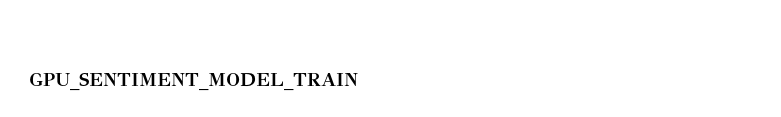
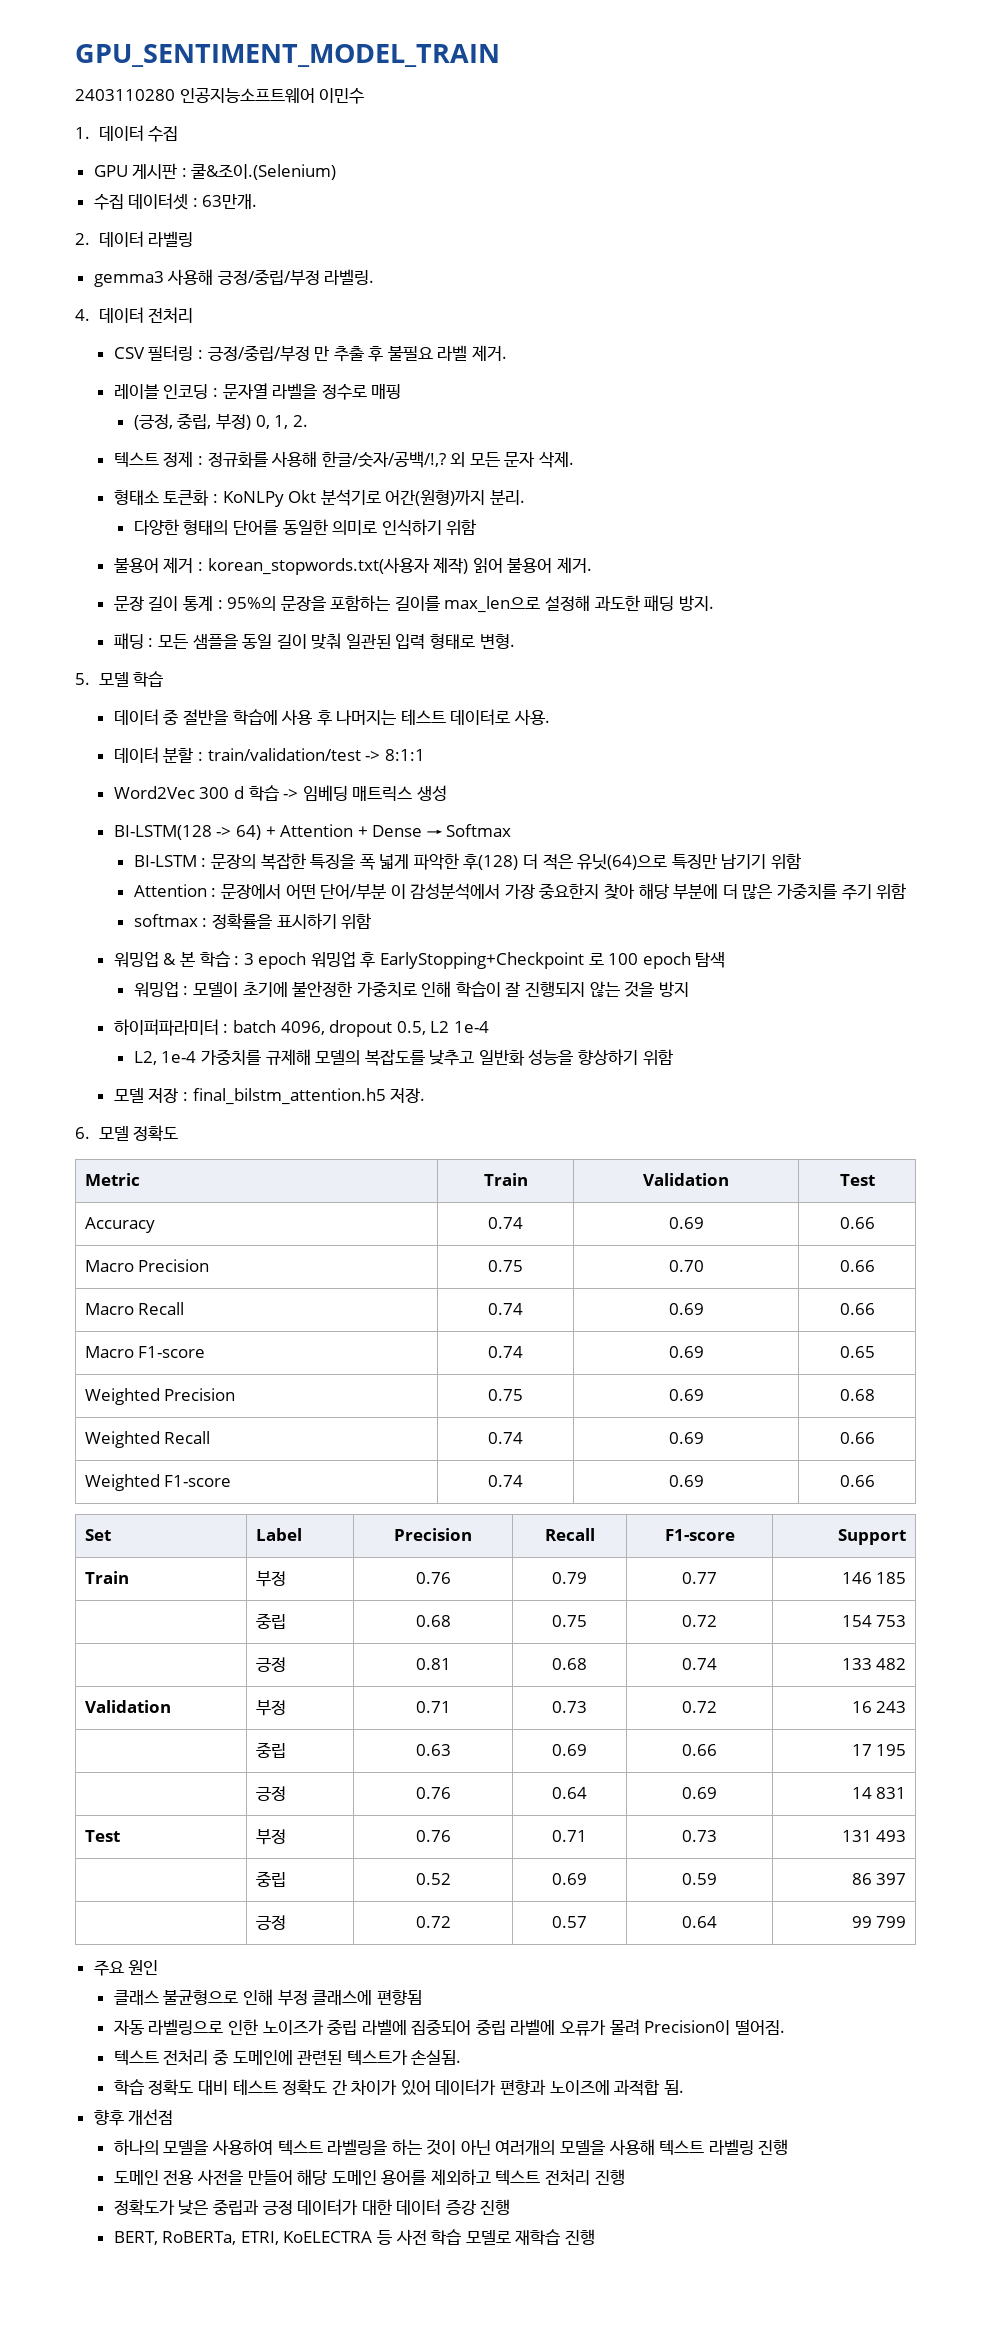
+ 2403110280 인공지능소프트웨어 이민수
+ 1. 데이터 수집
+ GPU 게시판 : 쿨&조이.(Selenium)
+ 수집 데이터셋 : 63만개.
+ 2. 데이터 라벨링
+ gemma3 사용해 긍정/중립/부정 라벨링.
+ 4. 데이터 전처리
+ CSV 필터링 : 긍정/중립/부정 만 추출 후 불필요 라벨 제거.
+ 레이블 인코딩 : 문자열 라벨을 정수로 매핑
+ (긍정, 중립, 부정) 0, 1, 2.
+ 텍스트 정제 : 정규화를 사용해 한글/숫자/공백/!,? 외 모든 문자 삭제.
+ 형태소 토큰화 : KoNLPy Okt 분석기로 어간(원형)까지 분리.
+ 다양한 형태의 단어를 동일한 의미로 인식하기 위함
+ 불용어 제거 : korean_stopwords.txt(사용자 제작) 읽어 불용어 제거.
+ 문장 길이 통계 : 95%의 문장을 포함하는 길이를 max_len으로 설정해 과도한 패딩 방지.
+ 패딩 : 모든 샘플을 동일 길이 맞춰 일관된 입력 형태로 변형.
+ 5. 모델 학습
+ 데이터 중 절반을 학습에 사용 후 나머지는 테스트 데이터로 사용.
+ 데이터 분할 : train/validation/test -> 8:1:1
+ Word2Vec 300 d 학습 -> 임베딩 매트릭스 생성
+ BI-LSTM(128 -> 64) + Attention + Dense → Softmax
+ BI-LSTM : 문장의 복잡한 특징을 폭 넓게 파악한 후(128) 더 적은 유닛(64)으로 특징만 남기기 위함
+ Attention : 문장에서 어떤 단어/부분 이 감성분석에서 가장 중요한지 찾아 해당 부분에 더 많은 가중치를 주기 위함
+ softmax : 정확률을 표시하기 위함
+ 워밍업 & 본 학습 : 3 epoch 워밍업 후 EarlyStopping+Checkpoint 로 100 epoch 탐색
+ 워밍업 : 모델이 초기에 불안정한 가중치로 인해 학습이 잘 진행되지 않는 것을 방지
+ 하이퍼파라미터 : batch 4096, dropout 0.5, L2 1e-4
+ L2, 1e-4 가중치를 규제해 모델의 복잡도를 낮추고 일반화 성능을 향상하기 위함
+ 모델 저장 : final_bilstm_attention.h5 저장.
+ 6. 모델 정확도
+ Metric | Train | Validation | Test
+ Accuracy | 0.74 | 0.69 | 0.66
+ Macro Precision | 0.75 | 0.70 | 0.66
+ Macro Recall | 0.74 | 0.69 | 0.66
+ Macro F1-score | 0.74 | 0.69 | 0.65
+ Weighted Precision | 0.75 | 0.69 | 0.68
+ Weighted Recall | 0.74 | 0.69 | 0.66
+ Weighted F1-score | 0.74 | 0.69 | 0.66
+ Set | Label | Precision | Recall | F1-score | Support
+ Train | 부정 | 0.76 | 0.79 | 0.77 | 146 185
+ | 중립 | 0.68 | 0.75 | 0.72 | 154 753
+ | 긍정 | 0.81 | 0.68 | 0.74 | 133 482
+ Validation | 부정 | 0.71 | 0.73 | 0.72 | 16 243
+ | 중립 | 0.63 | 0.69 | 0.66 | 17 195
+ | 긍정 | 0.76 | 0.64 | 0.69 | 14 831
+ Test | 부정 | 0.76 | 0.71 | 0.73 | 131 493
+ | 중립 | 0.52 | 0.69 | 0.59 | 86 397
+ | 긍정 | 0.72 | 0.57 | 0.64 | 99 799
+ 주요 원인
+ 클래스 불균형으로 인해 부정 클래스에 편향됨
+ 자동 라벨링으로 인한 노이즈가 중립 라벨에 집중되어 중립 라벨에 오류가 몰려 Precision이 떨어짐.
+ 텍스트 전처리 중 도메인에 관련된 텍스트가 손실됨.
+ 학습 정확도 대비 테스트 정확도 간 차이가 있어 데이터가 편향과 노이즈에 과적합 됨.
+ 향후 개선점
+ 하나의 모델을 사용하여 텍스트 라벨링을 하는 것이 아닌 여러개의 모델을 사용해 텍스트 라벨링 진행
+ 도메인 전용 사전을 만들어 해당 도메인 용어를 제외하고 텍스트 전처리 진행
+ 정확도가 낮은 중립과 긍정 데이터가 대한 데이터 증강 진행
+ BERT, RoBERTa, ETRI, KoELECTRA 등 사전 학습 모델로 재학습 진행

